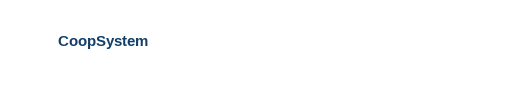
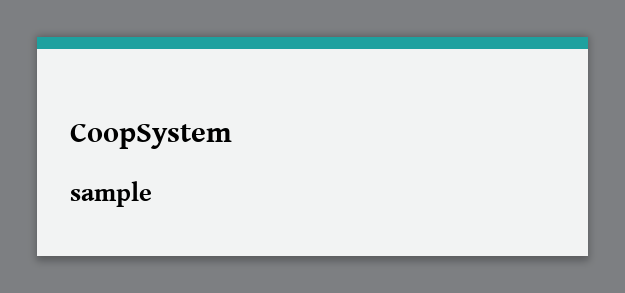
+ sample

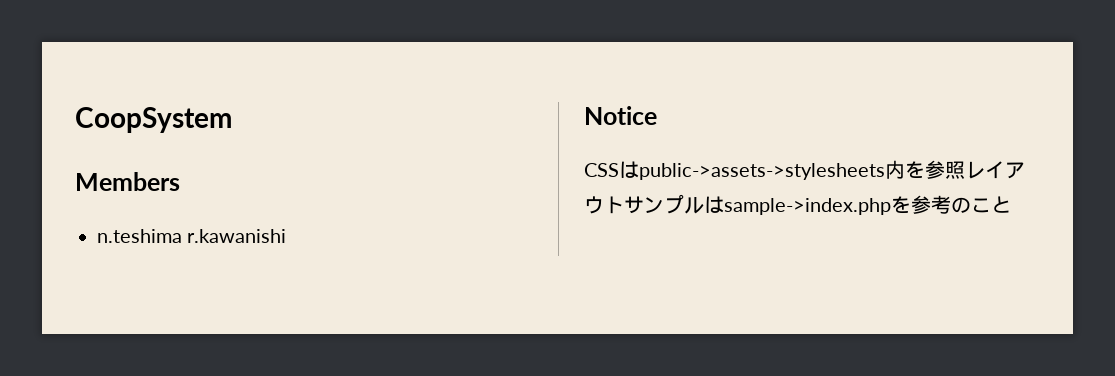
- sample
+ Members
+ n.teshima r.kawanishi
+ Notice
+ CSSはpublic->assets->stylesheets内を参照レイアウトサンプルはsample->index.phpを参考のこと

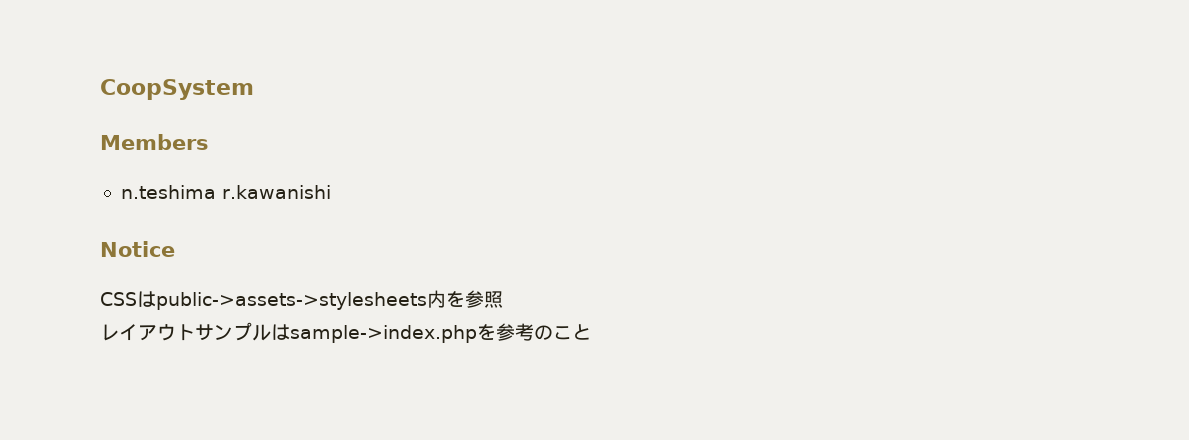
- CSSはpublic->assets->stylesheets内を参照レイアウトサンプルはsample->index.phpを参考のこと
+ CSSはpublic->assets->stylesheets内を参照
+ レイアウトサンプルはsample->index.phpを参考のこと

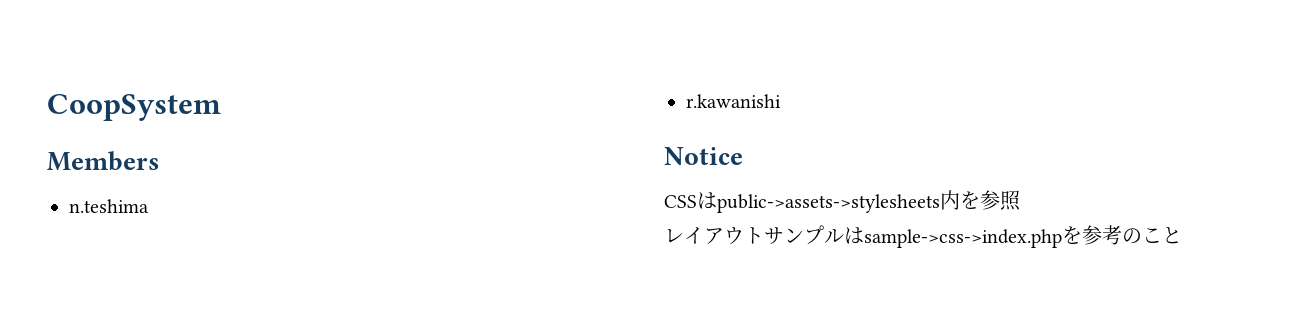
- n.teshima r.kawanishi
+ n.teshima
+ r.kawanishi
- レイアウトサンプルはsample->index.phpを参考のこと
+ レイアウトサンプルはsample->css->index.phpを参考のこと

